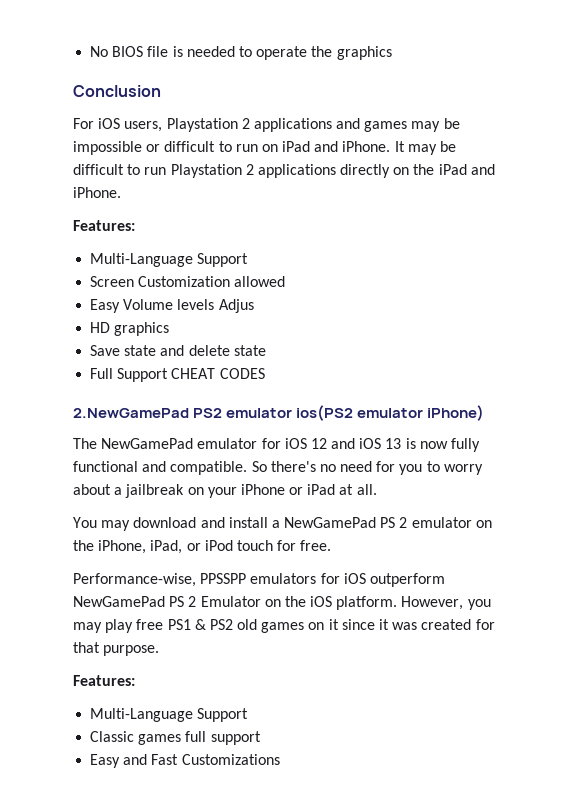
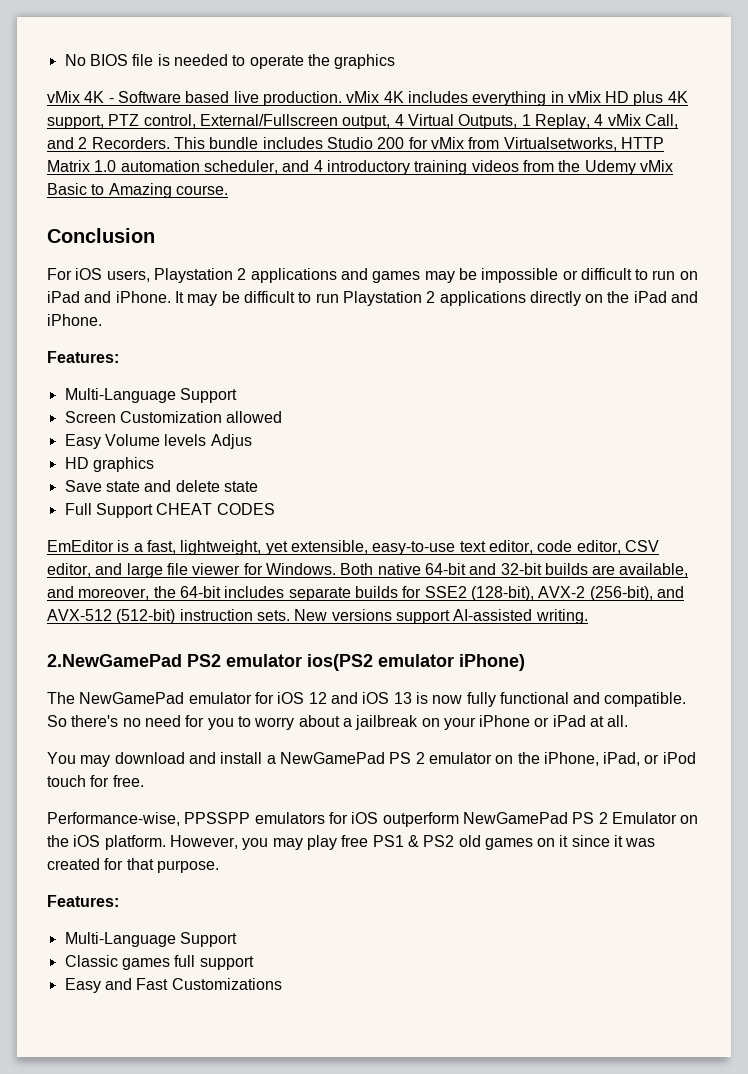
+ vMix 4K - Software based live production. vMix 4K includes everything in vMix HD plus 4K support, PTZ control, External/Fullscreen output, 4 Virtual Outputs, 1 Replay, 4 vMix Call, and 2 Recorders. This bundle includes Studio 200 for vMix from Virtualsetworks, HTTP Matrix 1.0 automation scheduler, and 4 introductory training videos from the Udemy vMix Basic to Amazing course.
+ EmEditor is a fast, lightweight, yet extensible, easy-to-use text editor, code editor, CSV editor, and large file viewer for Windows. Both native 64-bit and 32-bit builds are available, and moreover, the 64-bit includes separate builds for SSE2 (128-bit), AVX-2 (256-bit), and AVX-512 (512-bit) instruction sets. New versions support AI-assisted writing.

